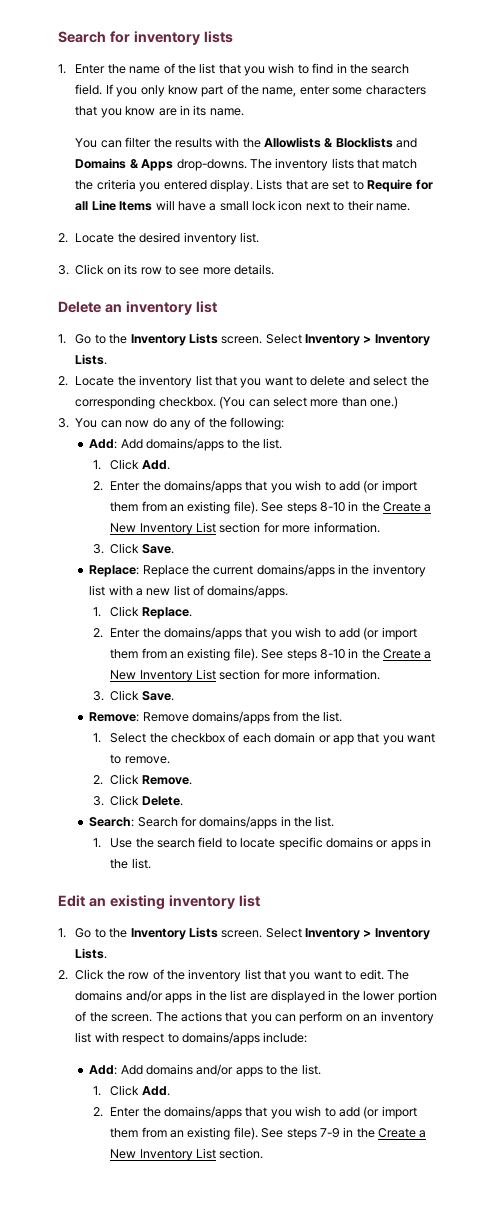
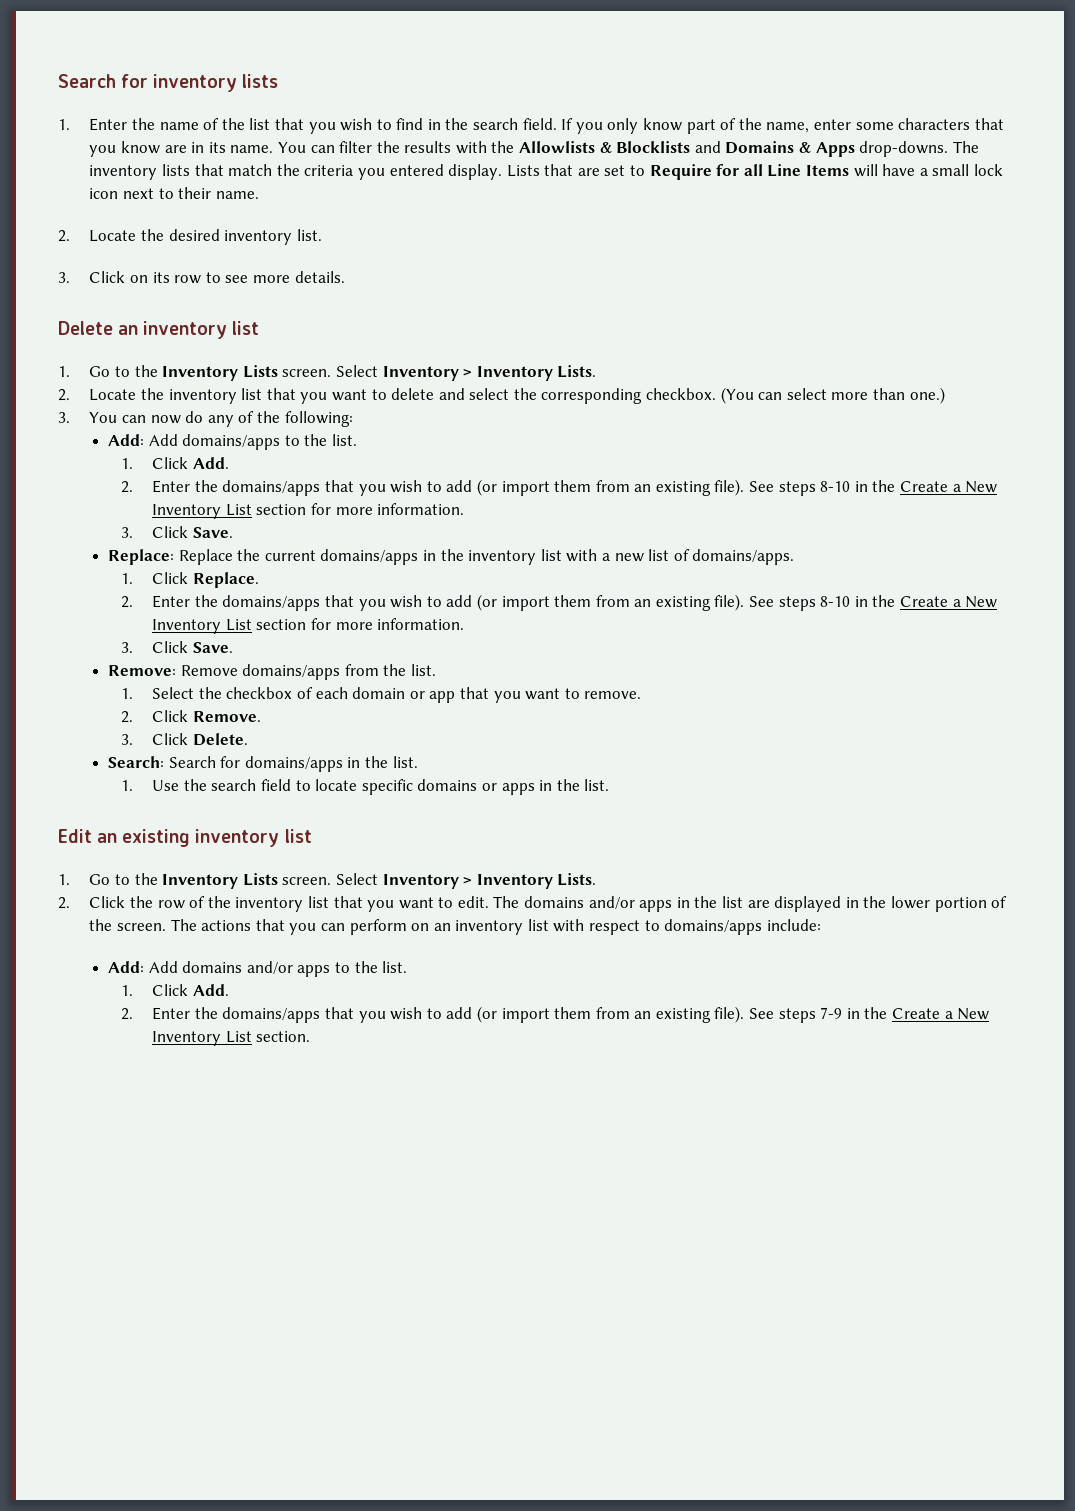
- If you only know part of the name, enter some characters that you know are in its name.
- You can filter the results with the Allowlists & Blocklists and Domains & Apps drop-downs.
+ If you only know part of the name, enter some characters that you know are in its name. You can filter the results with the Allowlists & Blocklists and Domains & Apps drop-downs.

